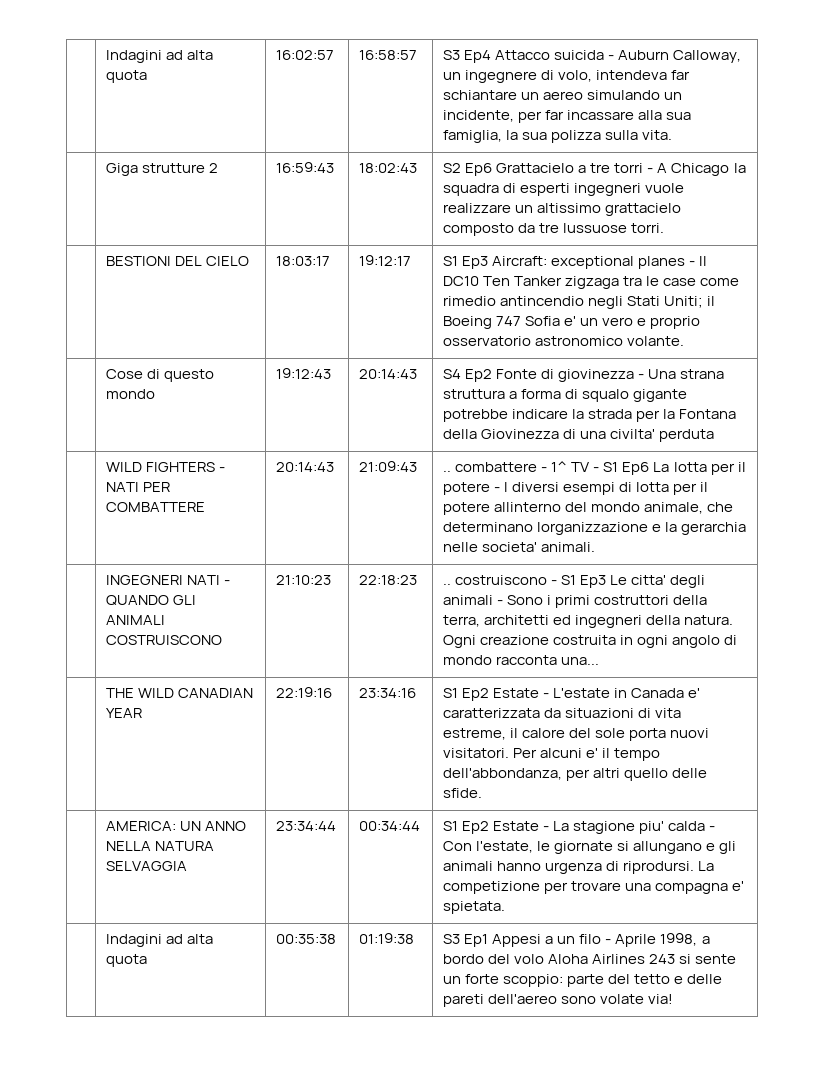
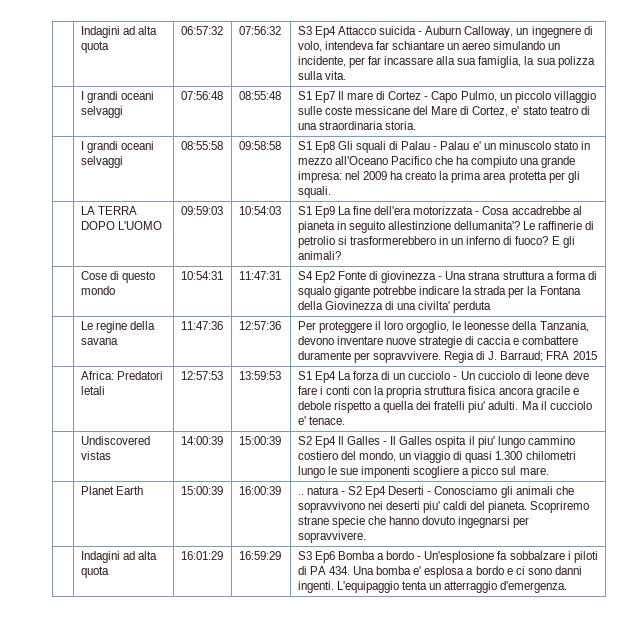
- | Indagini ad alta quota | 16:02:57 | 16:58:57 | S3 Ep4 Attacco suicida - Auburn Calloway, un ingegnere di volo, intendeva far schiantare un aereo simulando un incidente, per far incassare alla sua famiglia, la sua polizza sulla vita.
+ | Indagini ad alta quota | 06:57:32 | 07:56:32 | S3 Ep4 Attacco suicida - Auburn Calloway, un ingegnere di volo, intendeva far schiantare un aereo simulando un incidente, per far incassare alla sua famiglia, la sua polizza sulla vita.
- | Giga strutture 2 | 16:59:43 | 18:02:43 | S2 Ep6 Grattacielo a tre torri - A Chicago la squadra di esperti ingegneri vuole realizzare un altissimo grattacielo composto da tre lussuose torri.
- | BESTIONI DEL CIELO | 18:03:17 | 19:12:17 | S1 Ep3 Aircraft: exceptional planes - Il DC10 Ten Tanker zigzaga tra le case come rimedio antincendio negli Stati Uniti; il Boeing 747 Sofia e' un vero e proprio osservatorio astronomico volante.
+ | I grandi oceani selvaggi | 07:56:48 | 08:55:48 | S1 Ep7 Il mare di Cortez - Capo Pulmo, un piccolo villaggio sulle coste messicane del Mare di Cortez, e' stato teatro di una straordinaria storia.
+ | I grandi oceani selvaggi | 08:55:58 | 09:58:58 | S1 Ep8 Gli squali di Palau - Palau e' un minuscolo stato in mezzo all'Oceano Pacifico che ha compiuto una grande impresa: nel 2009 ha creato la prima area protetta per gli squali.
+ | LA TERRA DOPO L'UOMO | 09:59:03 | 10:54:03 | S1 Ep9 La fine dell'era motorizzata - Cosa accadrebbe al pianeta in seguito allestinzione dellumanita'? Le raffinerie di petrolio si trasformerebbero in un inferno di fuoco? E gli animali?
- | Cose di questo mondo | 19:12:43 | 20:14:43 | S4 Ep2 Fonte di giovinezza - Una strana struttura a forma di squalo gigante potrebbe indicare la strada per la Fontana della Giovinezza di una civilta' perduta
+ | Cose di questo mondo | 10:54:31 | 11:47:31 | S4 Ep2 Fonte di giovinezza - Una strana struttura a forma di squalo gigante potrebbe indicare la strada per la Fontana della Giovinezza di una civilta' perduta
- WILD FIGHTERS - NATI PER COMBATTERE | 20:14:43 | 21:09:43 | .. combattere - 1^ TV - S1 Ep6 La lotta per il potere - I diversi esempi di lotta per il potere allinterno del mondo animale, che determinano lorganizzazione e la gerarchia nelle societa' animali.
- | INGEGNERI NATI - QUANDO GLI ANIMALI COSTRUISCONO | 21:10:23 | 22:18:23 | .. costruiscono - S1 Ep3 Le citta' degli animali - Sono i primi costruttori della terra, architetti ed ingegneri della natura. Ogni creazione costruita in ogni angolo di mondo racconta una...
- | THE WILD CANADIAN YEAR | 22:19:16 | 23:34:16 | S1 Ep2 Estate - L'estate in Canada e' caratterizzata da situazioni di vita estreme, il calore del sole porta nuovi visitatori. Per alcuni e' il tempo dell'abbondanza, per altri quello delle sfide.
- | AMERICA: UN ANNO NELLA NATURA SELVAGGIA | 23:34:44 | 00:34:44 | S1 Ep2 Estate - La stagione piu' calda - Con l'estate, le giornate si allungano e gli animali hanno urgenza di riprodursi. La competizione per trovare una compagna e' spietata.
- | Indagini ad alta quota | 00:35:38 | 01:19:38 | S3 Ep1 Appesi a un filo - Aprile 1998, a bordo del volo Aloha Airlines 243 si sente un forte scoppio: parte del tetto e delle pareti dell'aereo sono volate via!
+ Le regine della savana | 11:47:36 | 12:57:36 | Per proteggere il loro orgoglio, le leonesse della Tanzania, devono inventare nuove strategie di caccia e combattere duramente per sopravvivere. Regia di J. Barraud; FRA 2015
+ | Africa: Predatori letali | 12:57:53 | 13:59:53 | S1 Ep4 La forza di un cucciolo - Un cucciolo di leone deve fare i conti con la propria struttura fisica ancora gracile e debole rispetto a quella dei fratelli piu' adulti. Ma il cucciolo e' tenace.
+ | Undiscovered vistas | 14:00:39 | 15:00:39 | S2 Ep4 Il Galles - Il Galles ospita il piu' lungo cammino costiero del mondo, un viaggio di quasi 1.300 chilometri lungo le sue imponenti scogliere a picco sul mare.
+ | Planet Earth | 15:00:39 | 16:00:39 | .. natura - S2 Ep4 Deserti - Conosciamo gli animali che sopravvivono nei deserti piu' caldi del pianeta. Scopriremo strane specie che hanno dovuto ingegnarsi per sopravvivere.
+ | Indagini ad alta quota | 16:01:29 | 16:59:29 | S3 Ep6 Bomba a bordo - Un'esplosione fa sobbalzare i piloti di PA 434. Una bomba e' esplosa a bordo e ci sono danni ingenti. L'equipaggio tenta un atterraggio d'emergenza.

